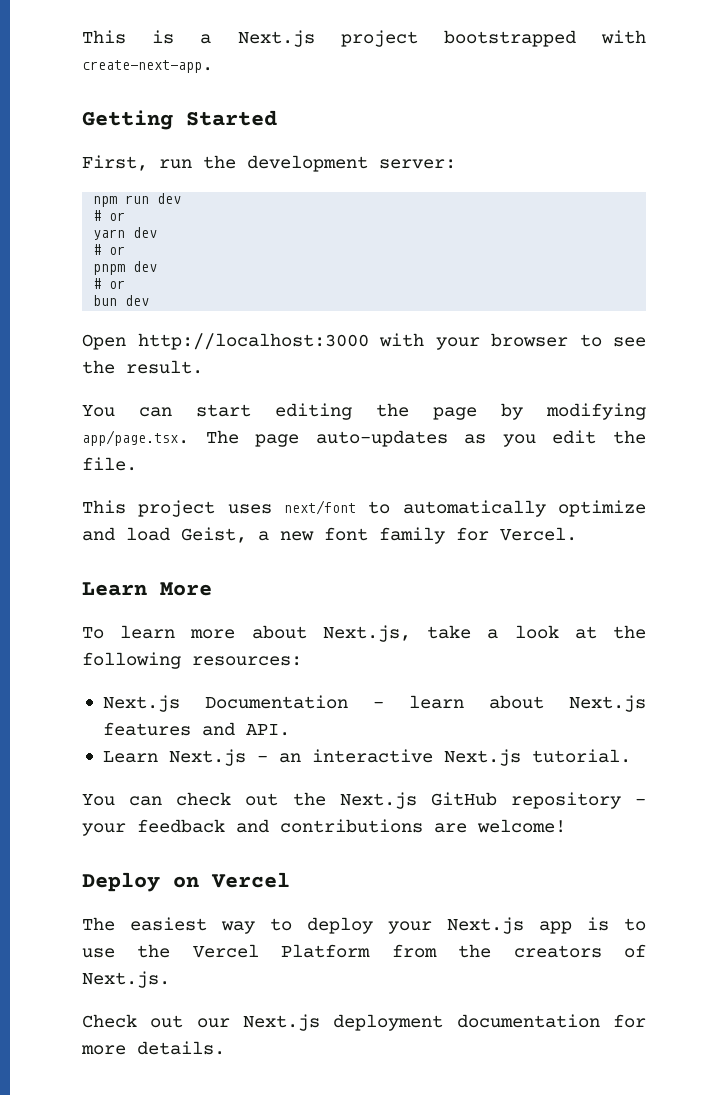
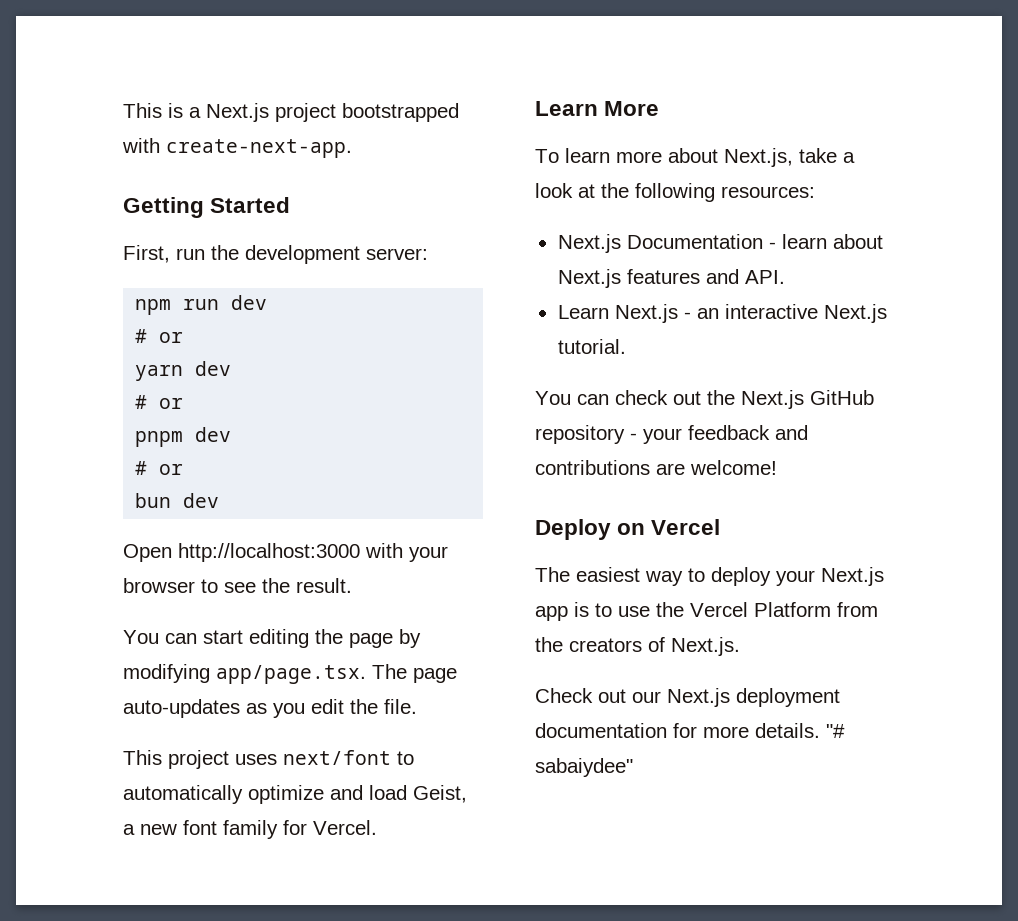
+ "# sabaiydee"

